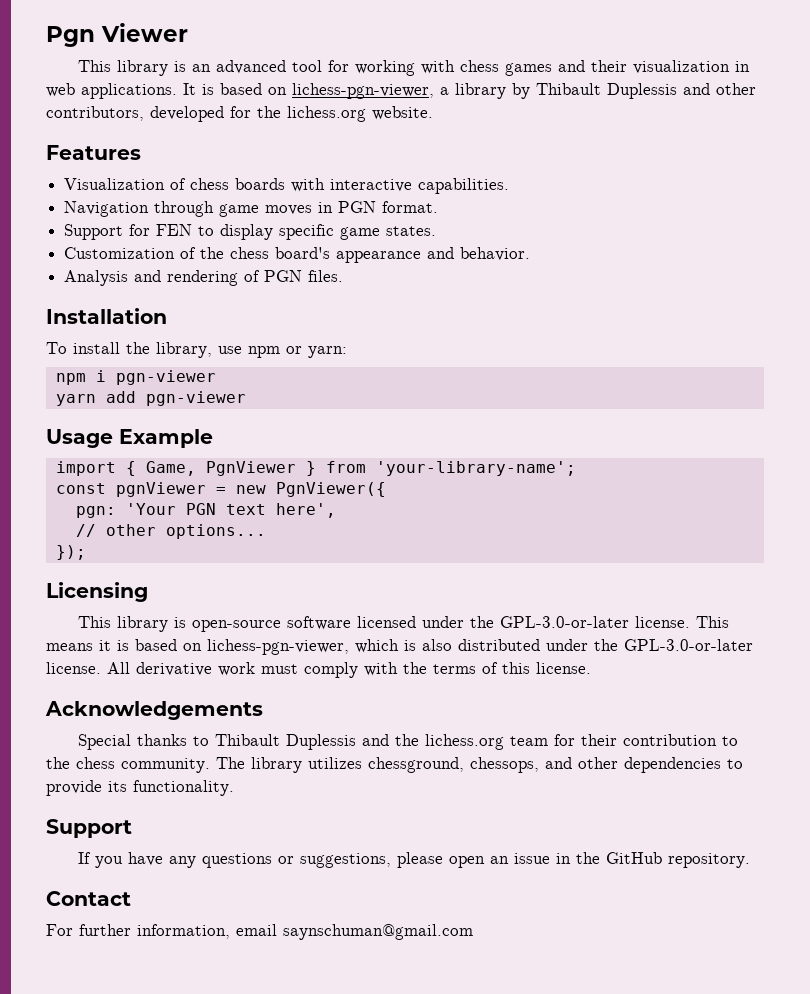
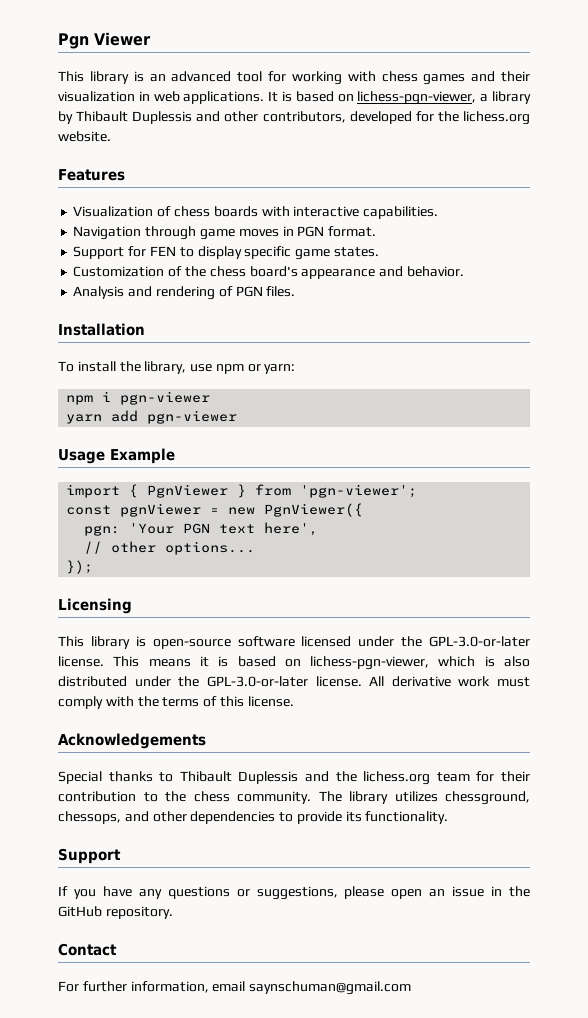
- import { Game, PgnViewer } from 'your-library-name';
+ import { PgnViewer } from 'pgn-viewer';

